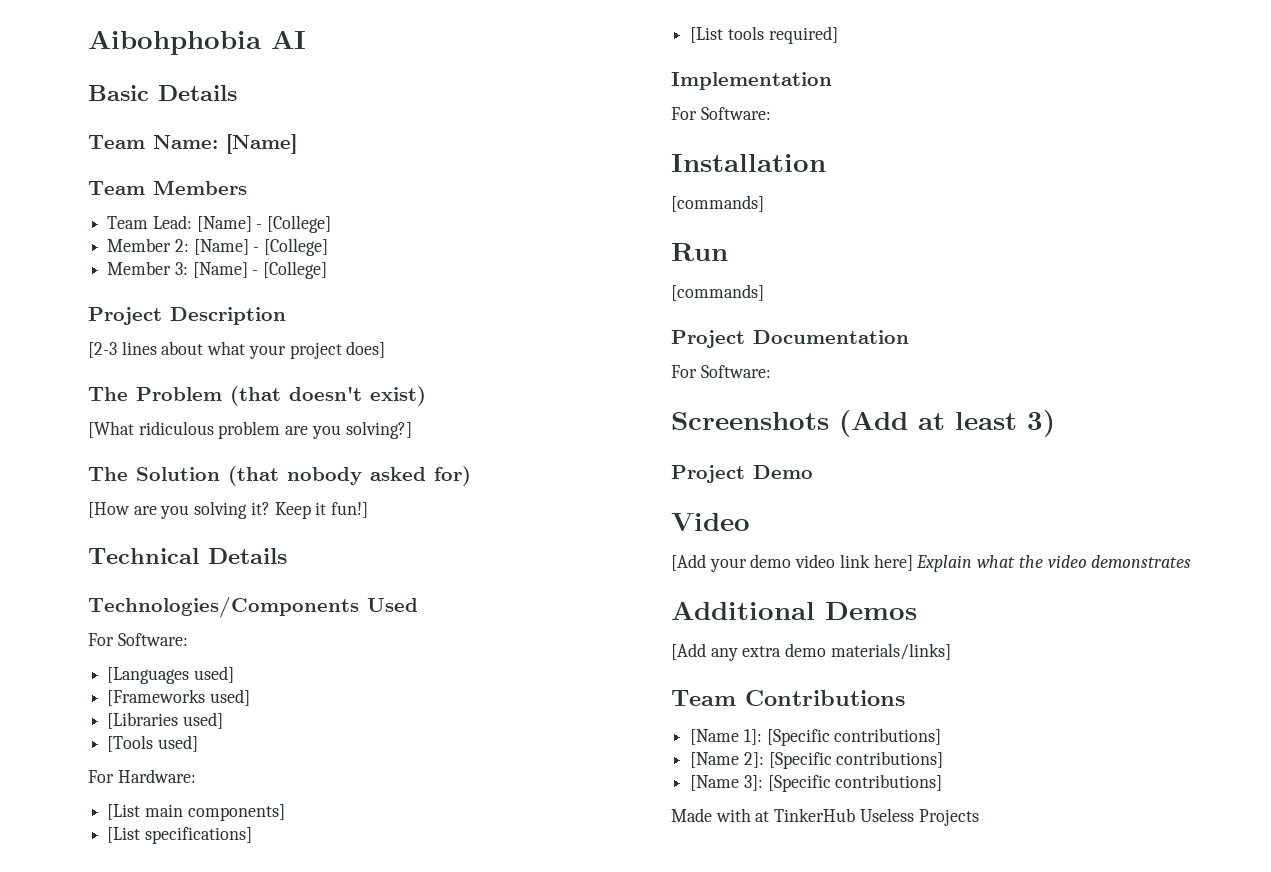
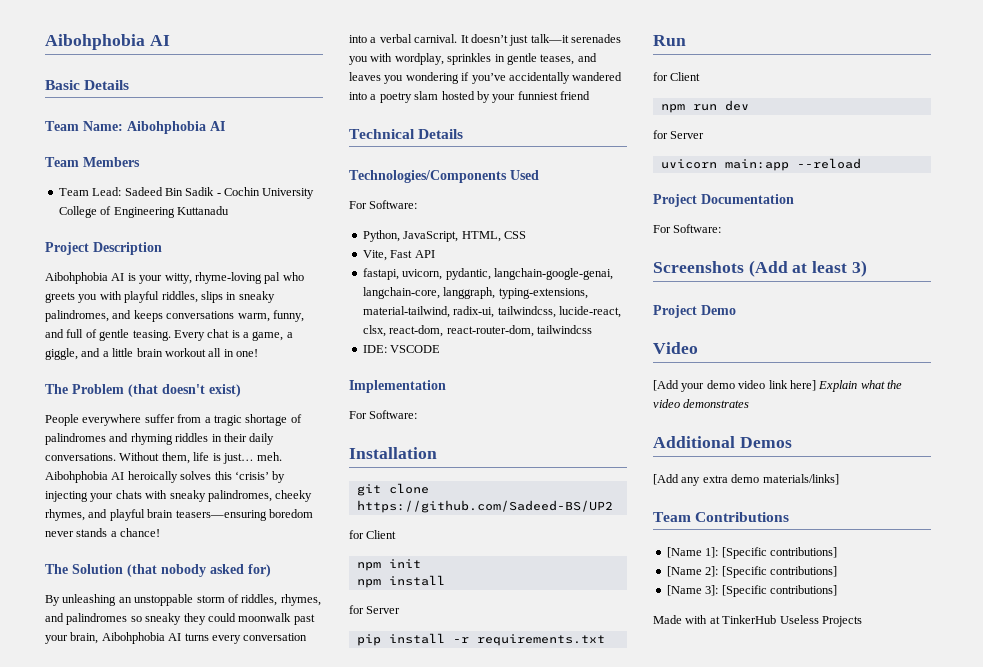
- Team Name: [Name]
+ Team Name: Aibohphobia AI
- Team Lead: [Name] - [College]
- Member 2: [Name] - [College]
- Member 3: [Name] - [College]
+ Team Lead: Sadeed Bin Sadik - Cochin University College of Engineering Kuttanadu
  Project Description
- [2-3 lines about what your project does]
+ Aibohphobia AI is your witty, rhyme-loving pal who greets you with playful riddles, slips in sneaky palindromes, and keeps conversations warm, funny, and full of gentle teasing. Every chat is a game, a giggle, and a little brain workout all in one!
- [What ridiculous problem are you solving?]
+ People everywhere suffer from a tragic shortage of palindromes and rhyming riddles in their daily conversations. Without them, life is just… meh. Aibohphobia AI heroically solves this ‘crisis’ by injecting your chats with sneaky palindromes, cheeky rhymes, and playful brain teasers—ensuring boredom never stands a chance!
- [How are you solving it? Keep it fun!]
+ By unleashing an unstoppable storm of riddles, rhymes, and palindromes so sneaky they could moonwalk past your brain, Aibohphobia AI turns every conversation into a verbal carnival. It doesn’t just talk—it serenades you with wordplay, sprinkles in gentle teases, and leaves you wondering if you’ve accidentally wandered into a poetry slam hosted by your funniest friend
- [Languages used]
- [Frameworks used]
- [Libraries used]
- [Tools used]
- For Hardware:
- [List main components]
- [List specifications]
- [List tools required]
+ Python, JavaScript, HTML, CSS
+ Vite, Fast API
+ fastapi, uvicorn, pydantic, langchain-google-genai, langchain-core, langgraph, typing-extensions, material-tailwind, radix-ui, tailwindcss, lucide-react, clsx, react-dom, react-router-dom, tailwindcss
+ IDE: VSCODE
  Implementation
  For Software:
  Installation
- [commands]
+ git clone https://github.com/Sadeed-BS/UP2
+ for Client
+ npm init
+ npm install
+ for Server
+ pip install -r requirements.txt
  Run
- [commands]
+ for Client
+ npm run dev
+ for Server
+ uvicorn main:app --reload

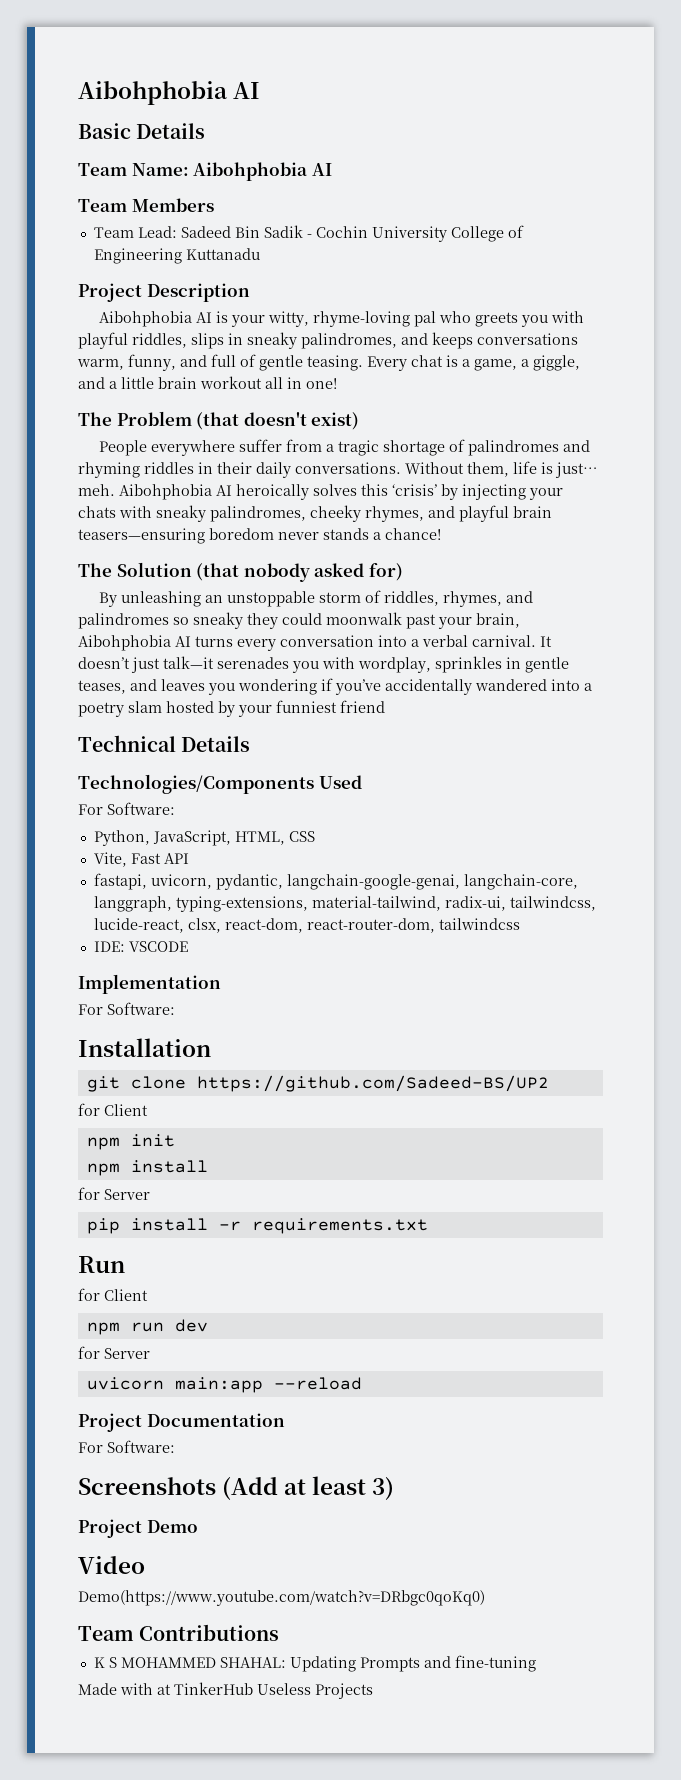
- [Add your demo video link here] Explain what the video demonstrates
- Additional Demos
- [Add any extra demo materials/links]
+ Demo(https://www.youtube.com/watch?v=DRbgc0qoKq0)
  Team Contributions
- [Name 1]: [Specific contributions]
- [Name 2]: [Specific contributions]
- [Name 3]: [Specific contributions]
+ K S MOHAMMED SHAHAL: Updating Prompts and fine-tuning

